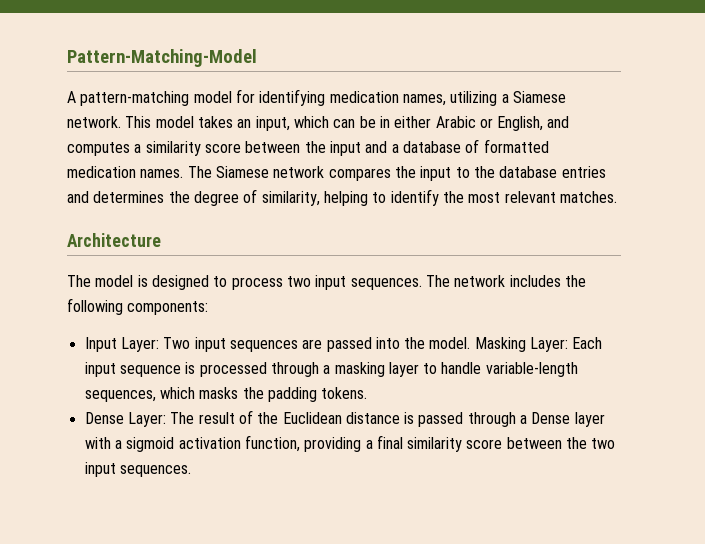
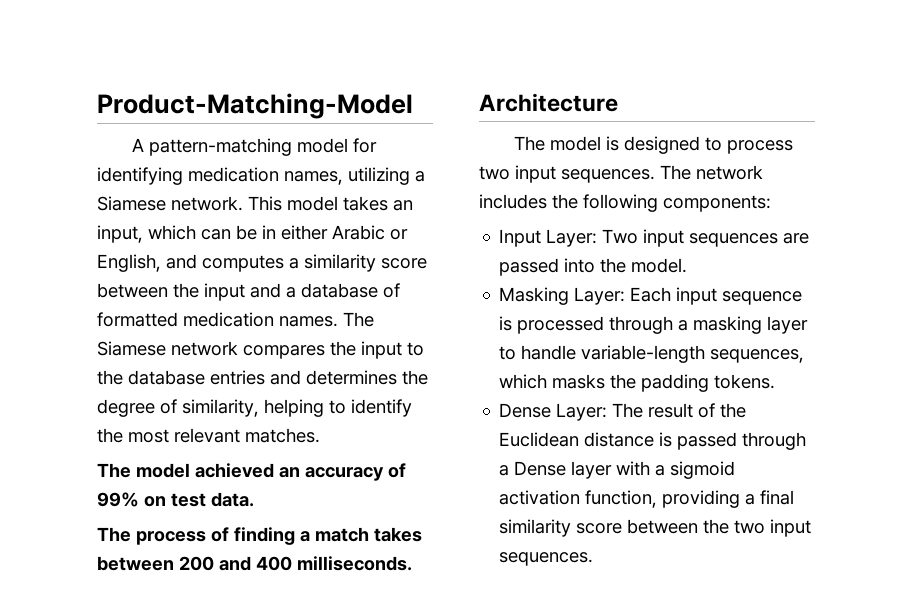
- Pattern-Matching-Model
+ Product-Matching-Model
+ The model achieved an accuracy of 99% on test data.
+ The process of finding a match takes between 200 and 400 milliseconds.
- Input Layer: Two input sequences are passed into the model. Masking Layer: Each input sequence is processed through a masking layer to handle variable-length sequences, which masks the padding tokens.
+ Input Layer: Two input sequences are passed into the model.
+ Masking Layer: Each input sequence is processed through a masking layer to handle variable-length sequences, which masks the padding tokens.

